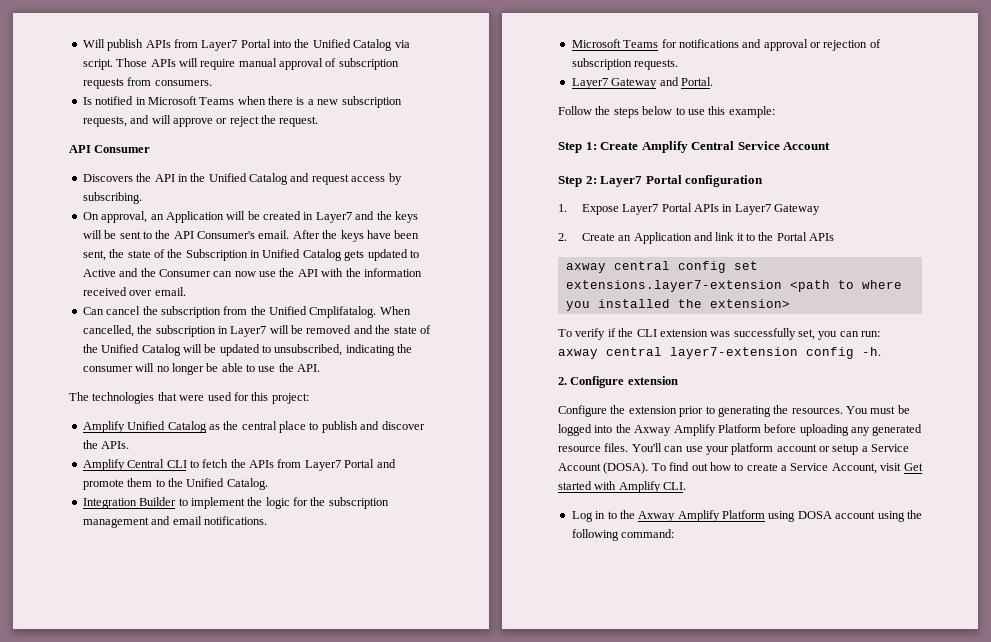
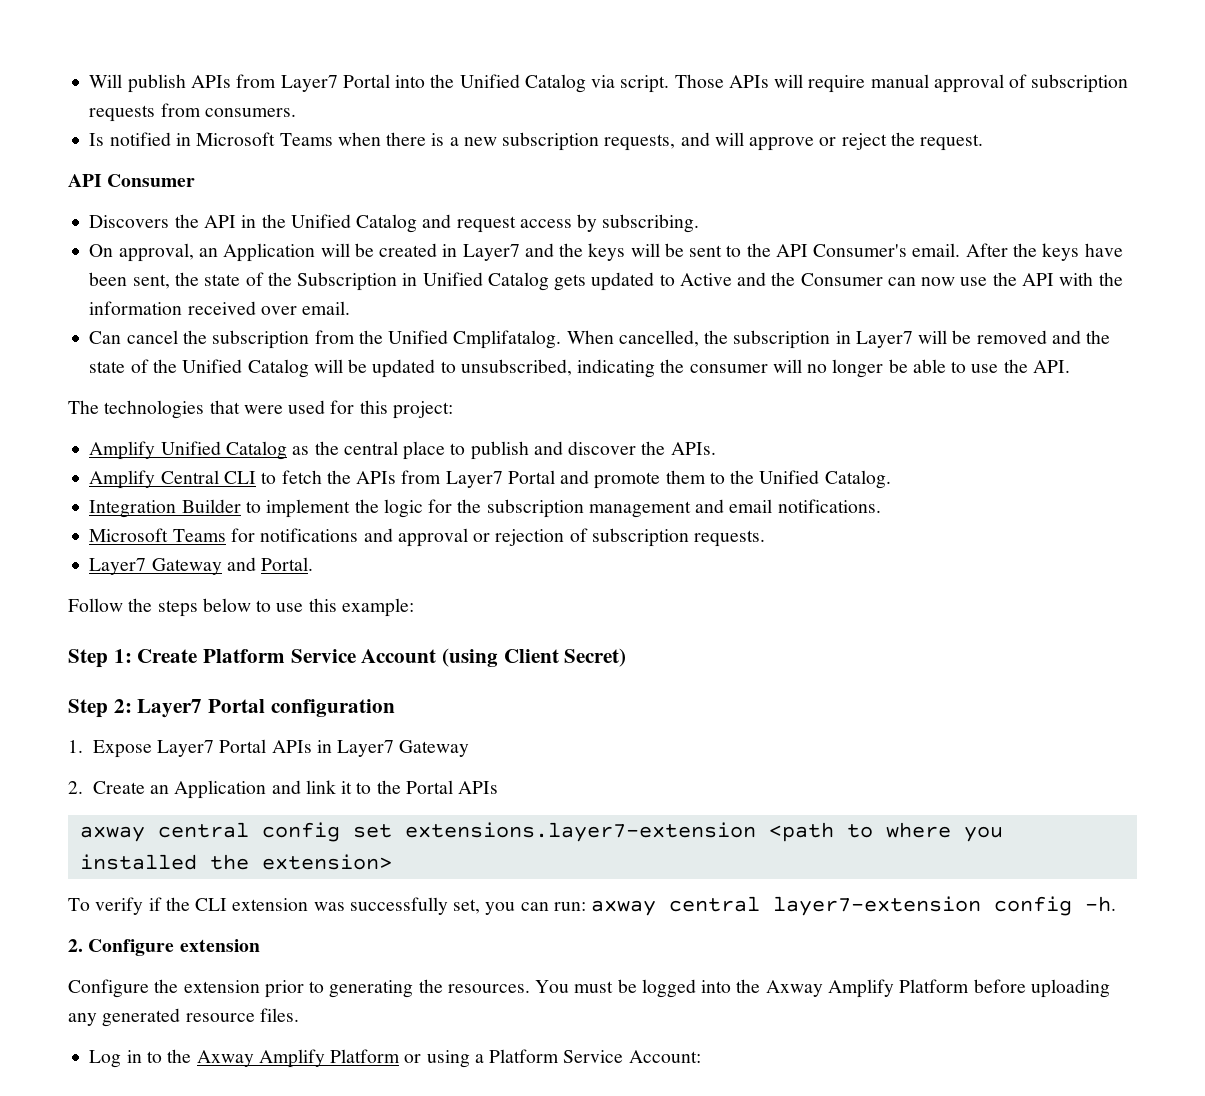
- Step 1: Create Amplify Central Service Account
+ Step 1: Create Platform Service Account (using Client Secret)
- You'll can use your platform account or setup a Service Account (DOSA). To find out how to create a Service Account, visit Get started with Amplify CLI.
- Log in to the Axway Amplify Platform using DOSA account using the following command:
+ Log in to the Axway Amplify Platform or using a Platform Service Account:

